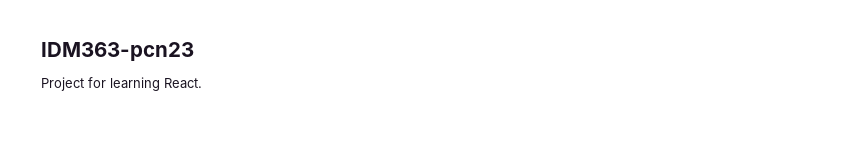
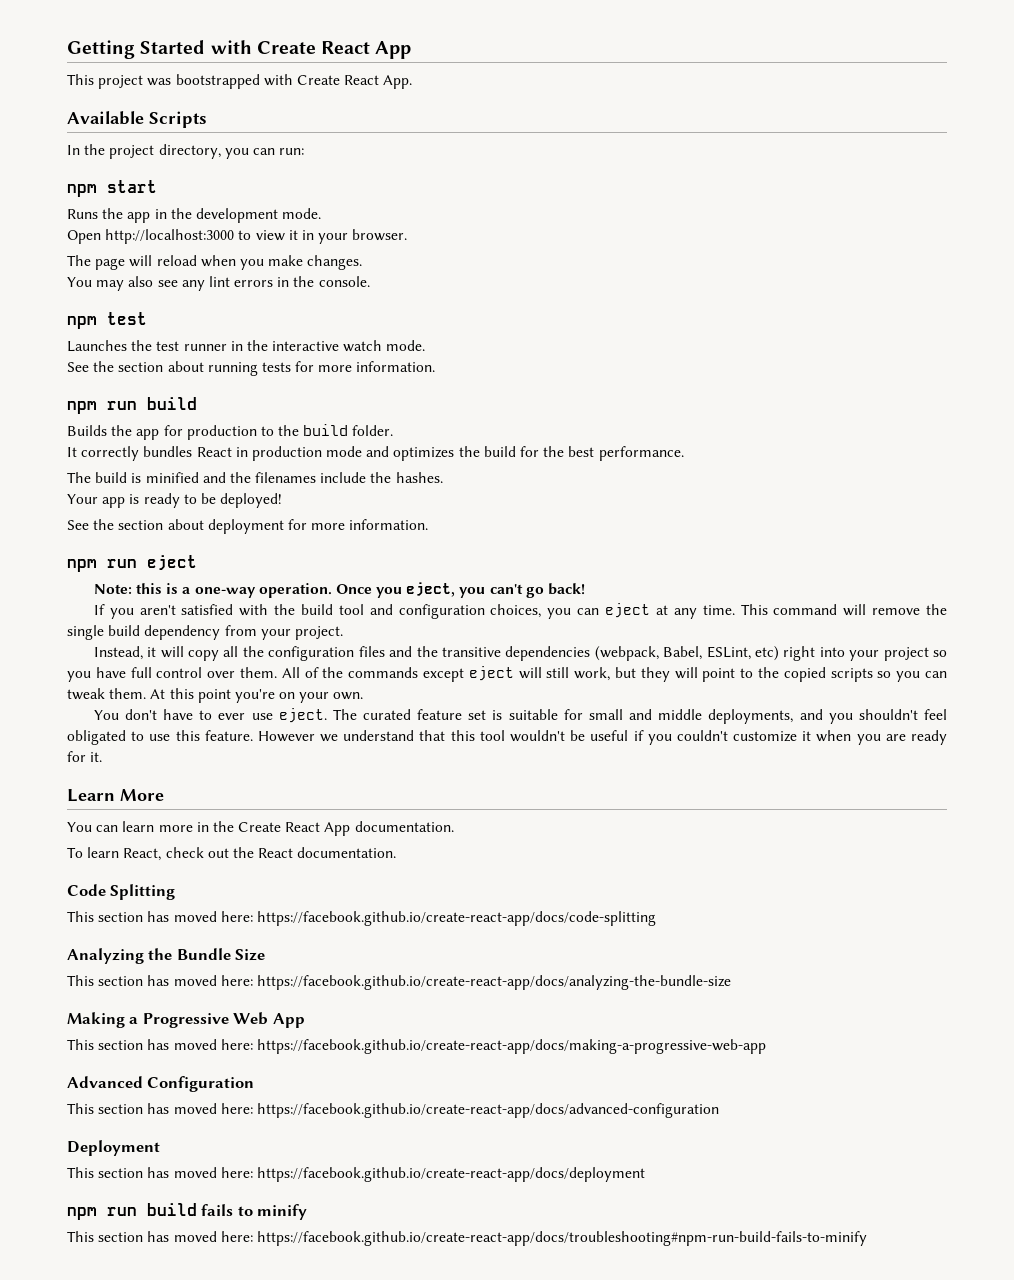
- IDM363-pcn23
- Project for learning React.
+ Getting Started with Create React App
+ This project was bootstrapped with Create React App.
+ Available Scripts
+ In the project directory, you can run:
+ npm start
+ Runs the app in the development mode.
+ Open http://localhost:3000 to view it in your browser.
+ The page will reload when you make changes.
+ You may also see any lint errors in the console.
+ npm test
+ Launches the test runner in the interactive watch mode.
+ See the section about running tests for more information.
+ npm run build
+ Builds the app for production to the build folder.
+ It correctly bundles React in production mode and optimizes the build for the best performance.
+ The build is minified and the filenames include the hashes.
+ Your app is ready to be deployed!
+ See the section about deployment for more information.
+ npm run eject
+ Note: this is a one-way operation. Once you eject, you can't go back!
+ If you aren't satisfied with the build tool and configuration choices, you can eject at any time. This command will remove the single build dependency from your project.
+ Instead, it will copy all the configuration files and the transitive dependencies (webpack, Babel, ESLint, etc) right into your project so you have full control over them. All of the commands except eject will still work, but they will point to the copied scripts so you can tweak them. At this point you're on your own.
+ You don't have to ever use eject. The curated feature set is suitable for small and middle deployments, and you shouldn't feel obligated to use this feature. However we understand that this tool wouldn't be useful if you couldn't customize it when you are ready for it.
+ Learn More
+ You can learn more in the Create React App documentation.
+ To learn React, check out the React documentation.
+ Code Splitting
+ This section has moved here: https://facebook.github.io/create-react-app/docs/code-splitting
+ Analyzing the Bundle Size
+ This section has moved here: https://facebook.github.io/create-react-app/docs/analyzing-the-bundle-size
+ Making a Progressive Web App
+ This section has moved here: https://facebook.github.io/create-react-app/docs/making-a-progressive-web-app
+ Advanced Configuration
+ This section has moved here: https://facebook.github.io/create-react-app/docs/advanced-configuration
+ Deployment
+ This section has moved here: https://facebook.github.io/create-react-app/docs/deployment
+ npm run build fails to minify
+ This section has moved here: https://facebook.github.io/create-react-app/docs/troubleshooting#npm-run-build-fails-to-minify

